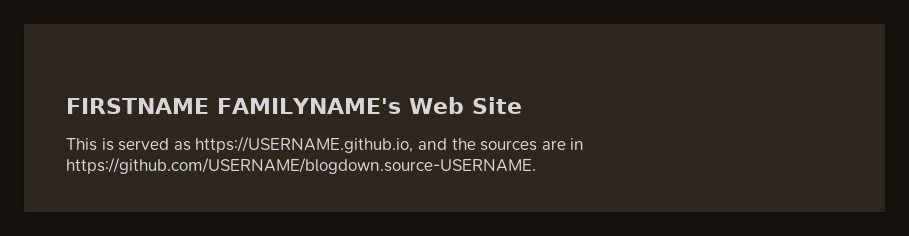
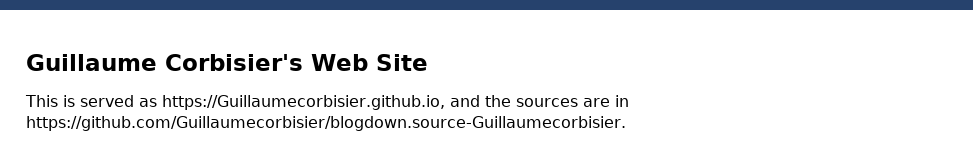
- FIRSTNAME FAMILYNAME's Web Site
+ Guillaume Corbisier's Web Site
- This is served as https://USERNAME.github.io, and the sources are in https://github.com/USERNAME/blogdown.source-USERNAME.
+ This is served as https://Guillaumecorbisier.github.io, and the sources are in https://github.com/Guillaumecorbisier/blogdown.source-Guillaumecorbisier.

